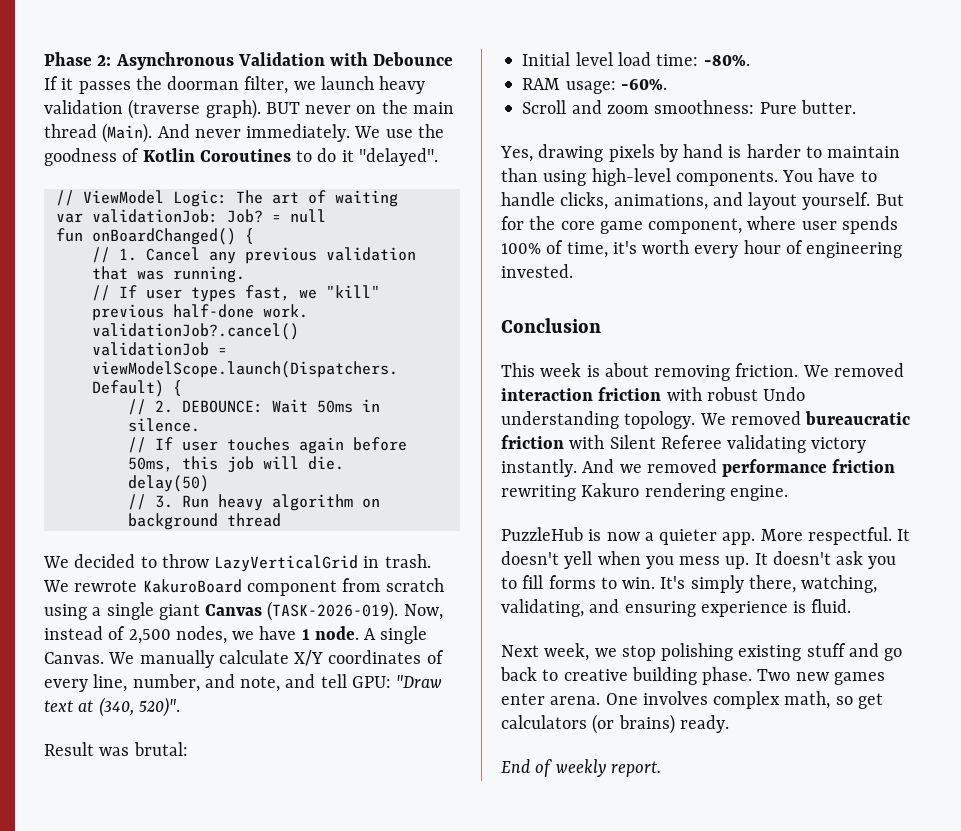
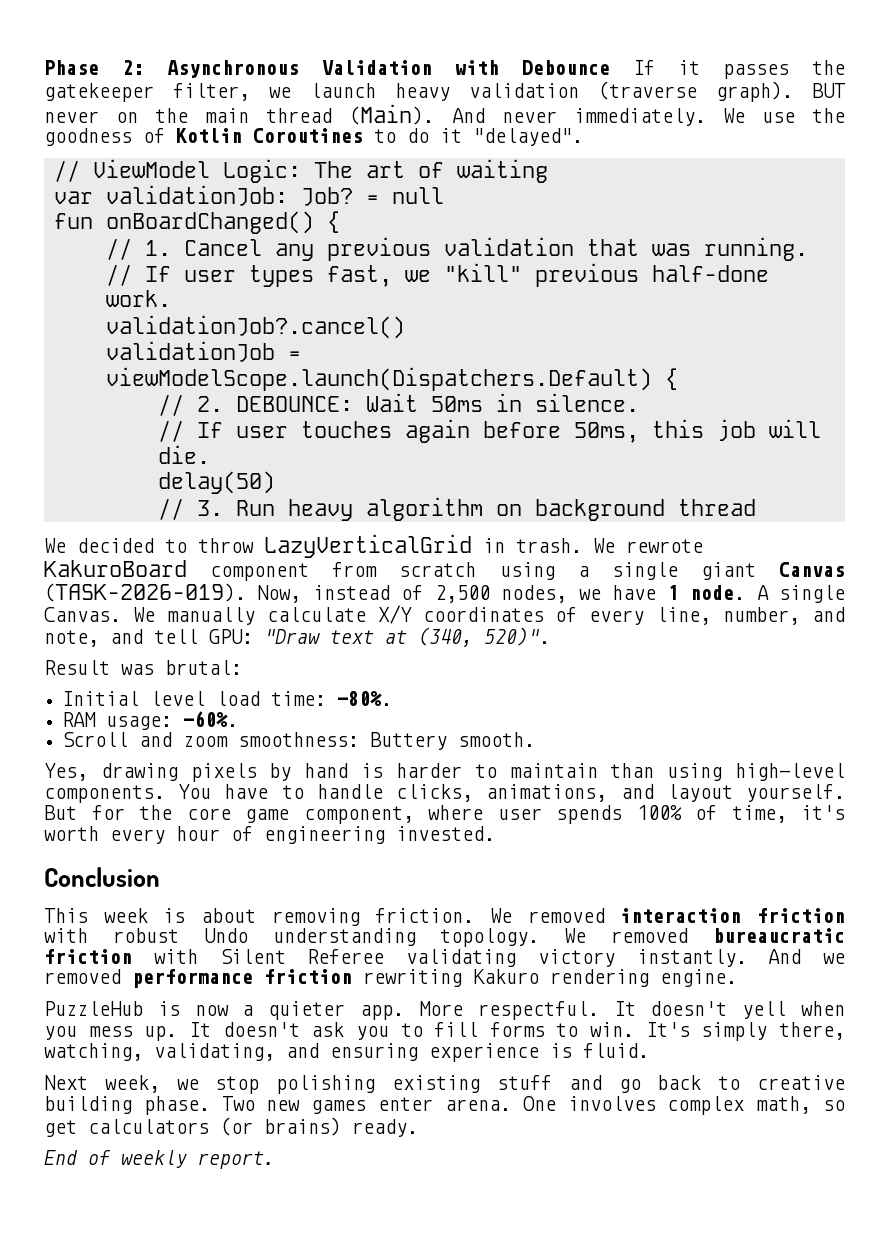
- Phase 2: Asynchronous Validation with Debounce If it passes the doorman filter, we launch heavy validation (traverse graph).
+ Phase 2: Asynchronous Validation with Debounce If it passes the gatekeeper filter, we launch heavy validation (traverse graph).
- Scroll and zoom smoothness: Pure butter.
+ Scroll and zoom smoothness: Buttery smooth.

